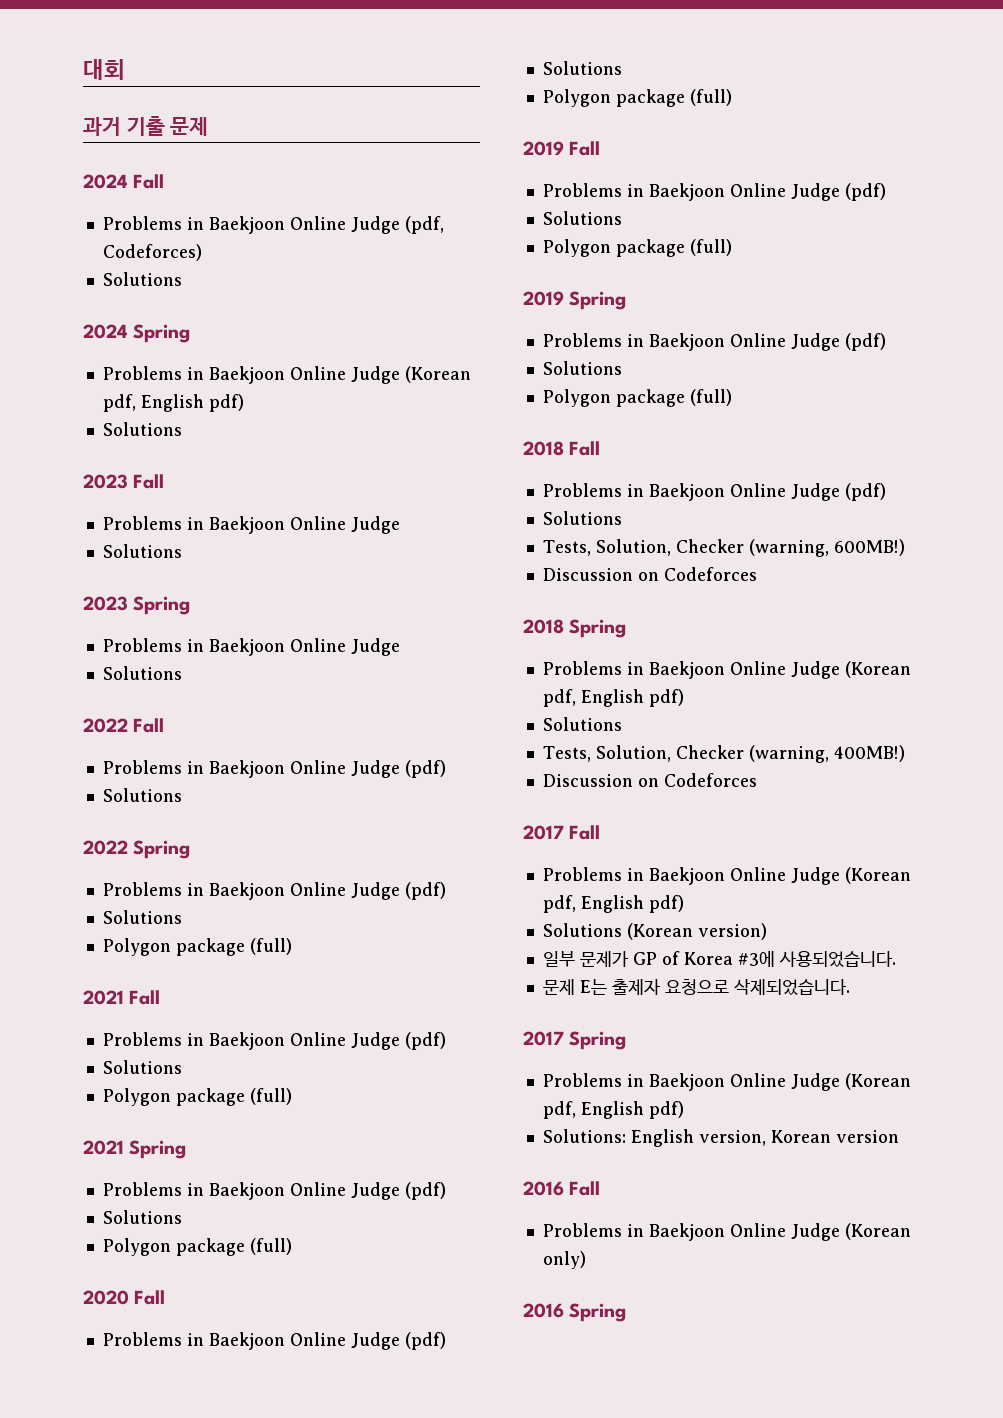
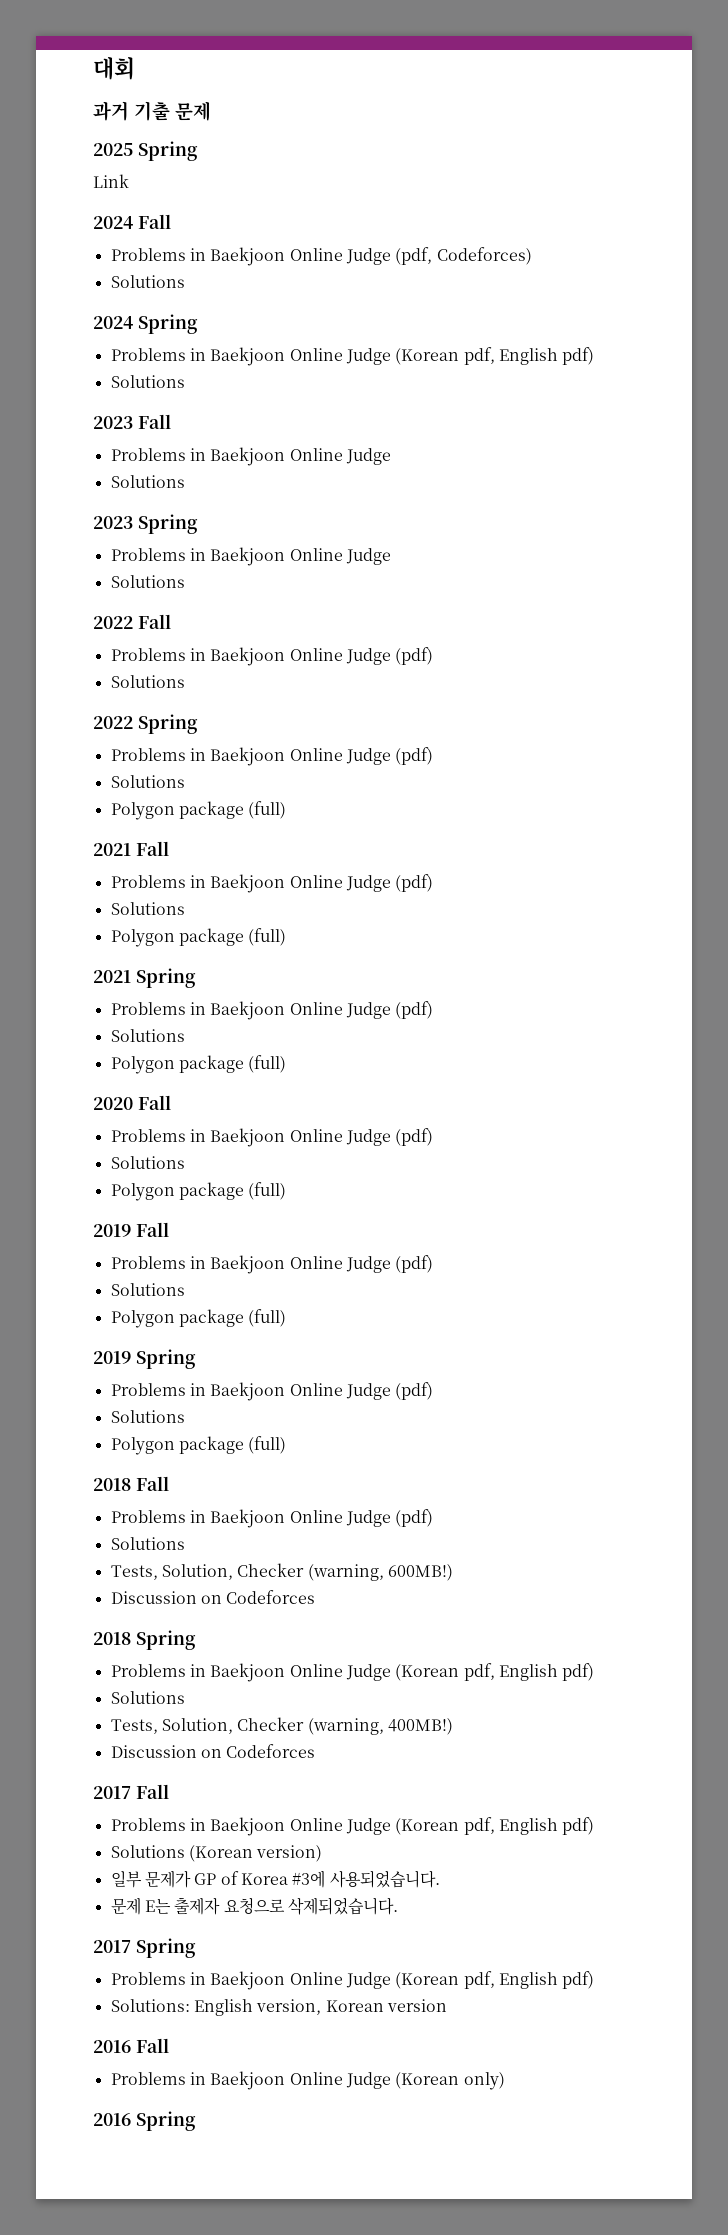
+ 2025 Spring
+ Link

